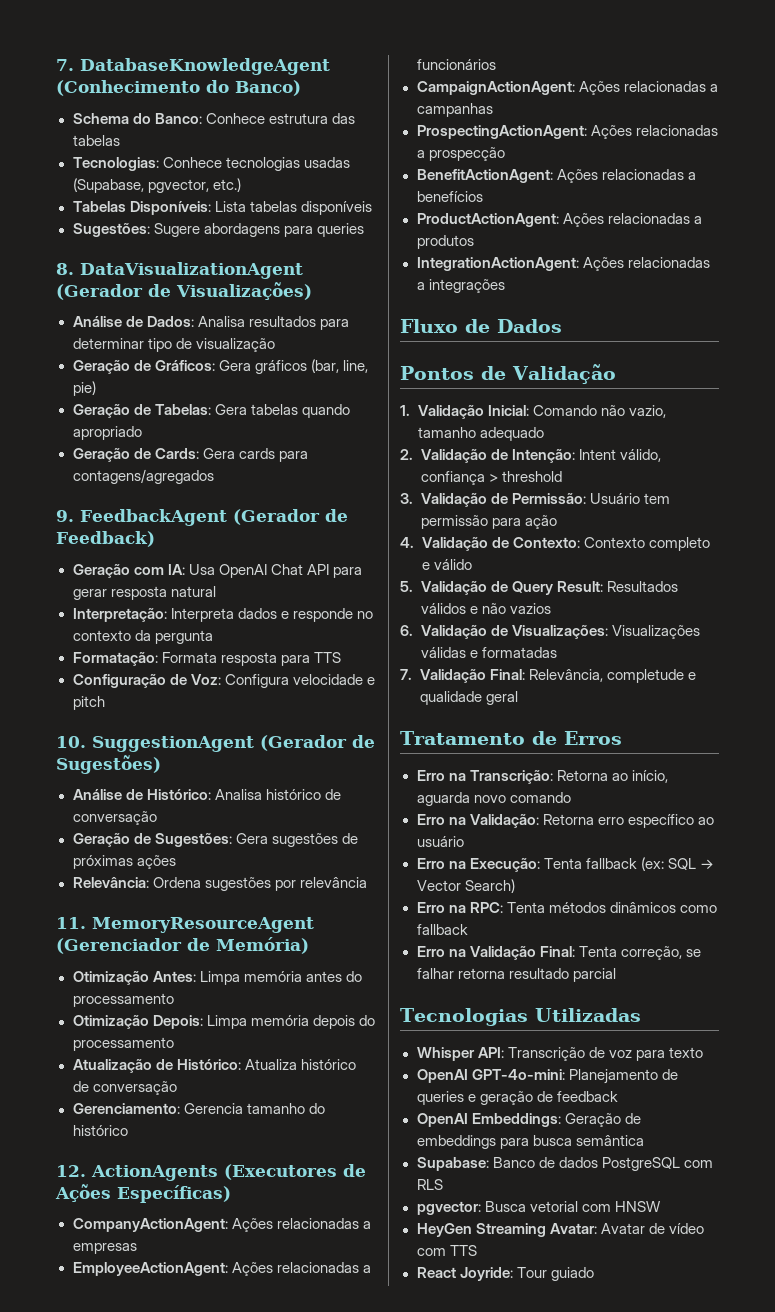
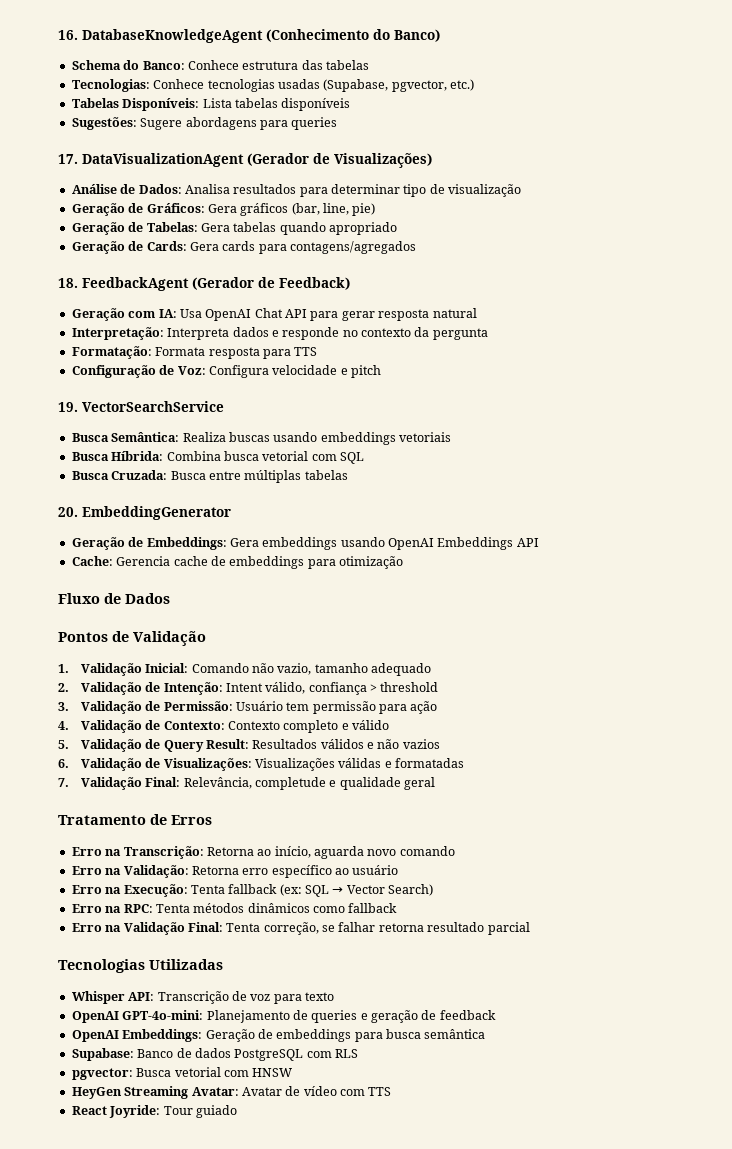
- 7. DatabaseKnowledgeAgent (Conhecimento do Banco)
+ 16. DatabaseKnowledgeAgent (Conhecimento do Banco)
- 8. DataVisualizationAgent (Gerador de Visualizações)
+ 17. DataVisualizationAgent (Gerador de Visualizações)
- 9. FeedbackAgent (Gerador de Feedback)
+ 18. FeedbackAgent (Gerador de Feedback)
- 10. SuggestionAgent (Gerador de Sugestões)
- Análise de Histórico: Analisa histórico de conversação
- Geração de Sugestões: Gera sugestões de próximas ações
- Relevância: Ordena sugestões por relevância
- 11. MemoryResourceAgent (Gerenciador de Memória)
- Otimização Antes: Limpa memória antes do processamento
- Otimização Depois: Limpa memória depois do processamento
- Atualização de Histórico: Atualiza histórico de conversação
- Gerenciamento: Gerencia tamanho do histórico
- 12. ActionAgents (Executores de Ações Específicas)
- CompanyActionAgent: Ações relacionadas a empresas
- EmployeeActionAgent: Ações relacionadas a funcionários
- CampaignActionAgent: Ações relacionadas a campanhas
- ProspectingActionAgent: Ações relacionadas a prospecção
- BenefitActionAgent: Ações relacionadas a benefícios
- ProductActionAgent: Ações relacionadas a produtos
- IntegrationActionAgent: Ações relacionadas a integrações
+ 19. VectorSearchService
+ Busca Semântica: Realiza buscas usando embeddings vetoriais
+ Busca Híbrida: Combina busca vetorial com SQL
+ Busca Cruzada: Busca entre múltiplas tabelas
+ 20. EmbeddingGenerator
+ Geração de Embeddings: Gera embeddings usando OpenAI Embeddings API
+ Cache: Gerencia cache de embeddings para otimização

